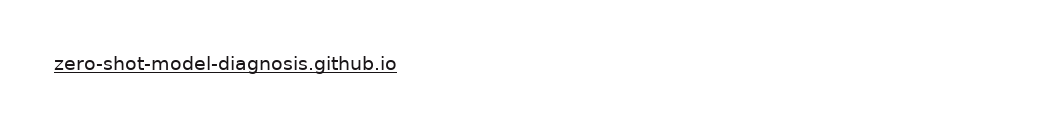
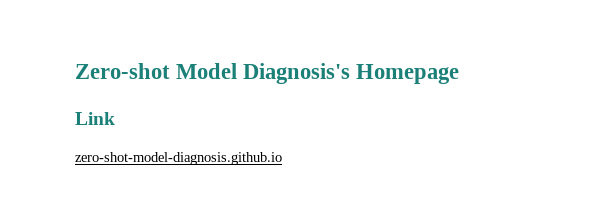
+ Zero-shot Model Diagnosis's Homepage
+ Link

